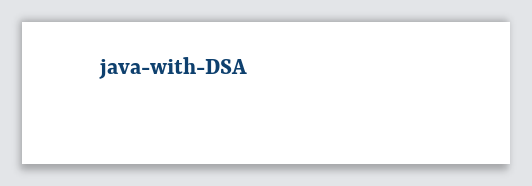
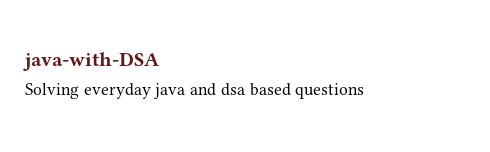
+ Solving everyday java and dsa based questions

